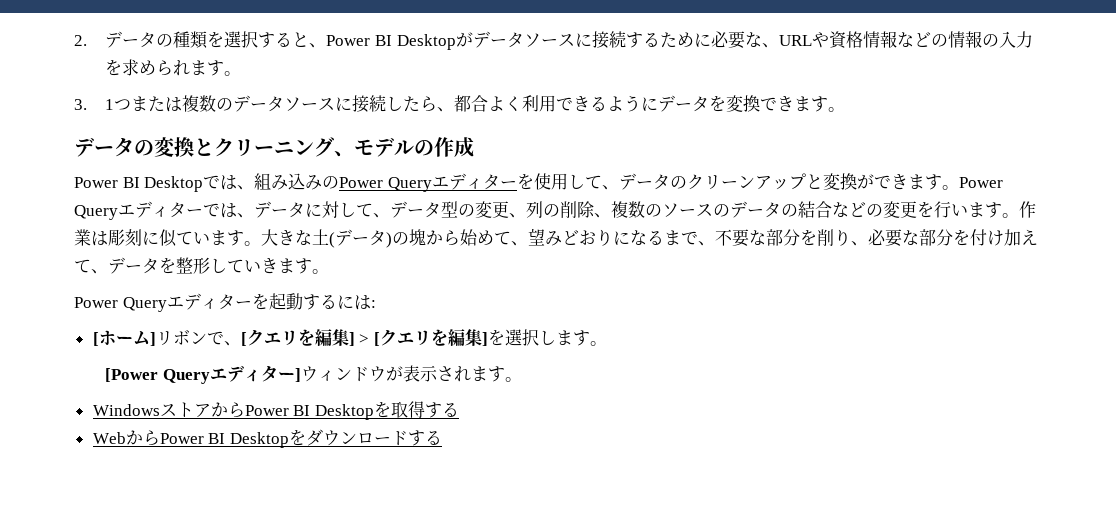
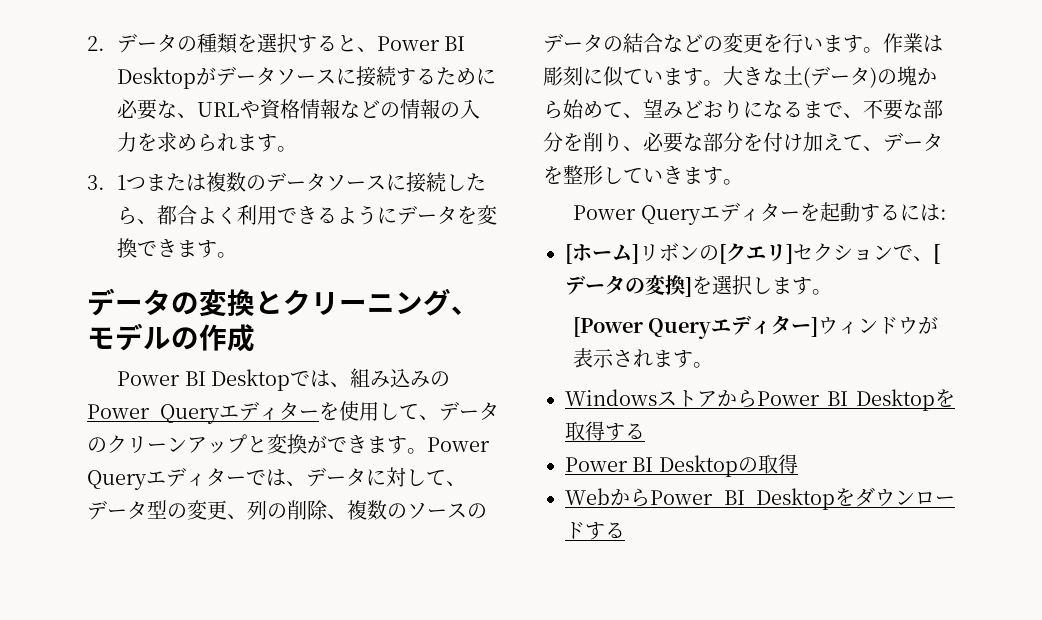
- [ホーム]リボンで、[クエリを編集] > [クエリを編集]を選択します。
+ [ホーム]リボンの[クエリ]セクションで、[データの変換]を選択します。
+ Power BI Desktopの取得

